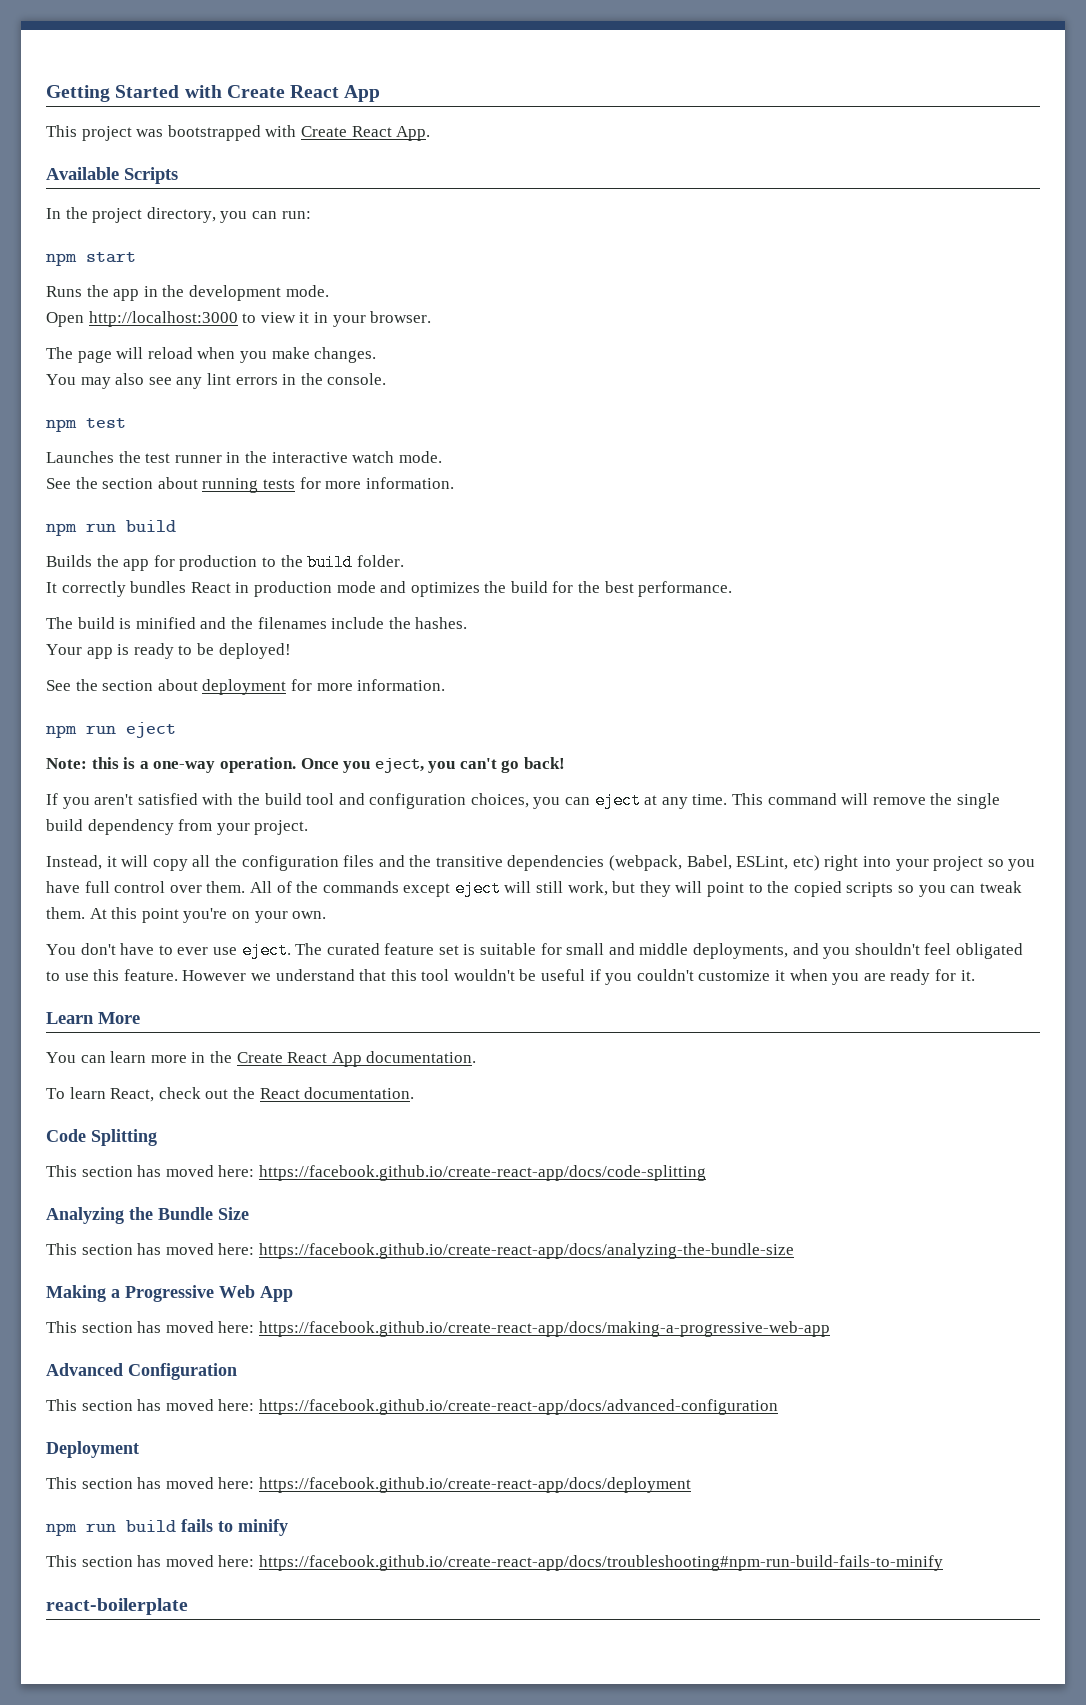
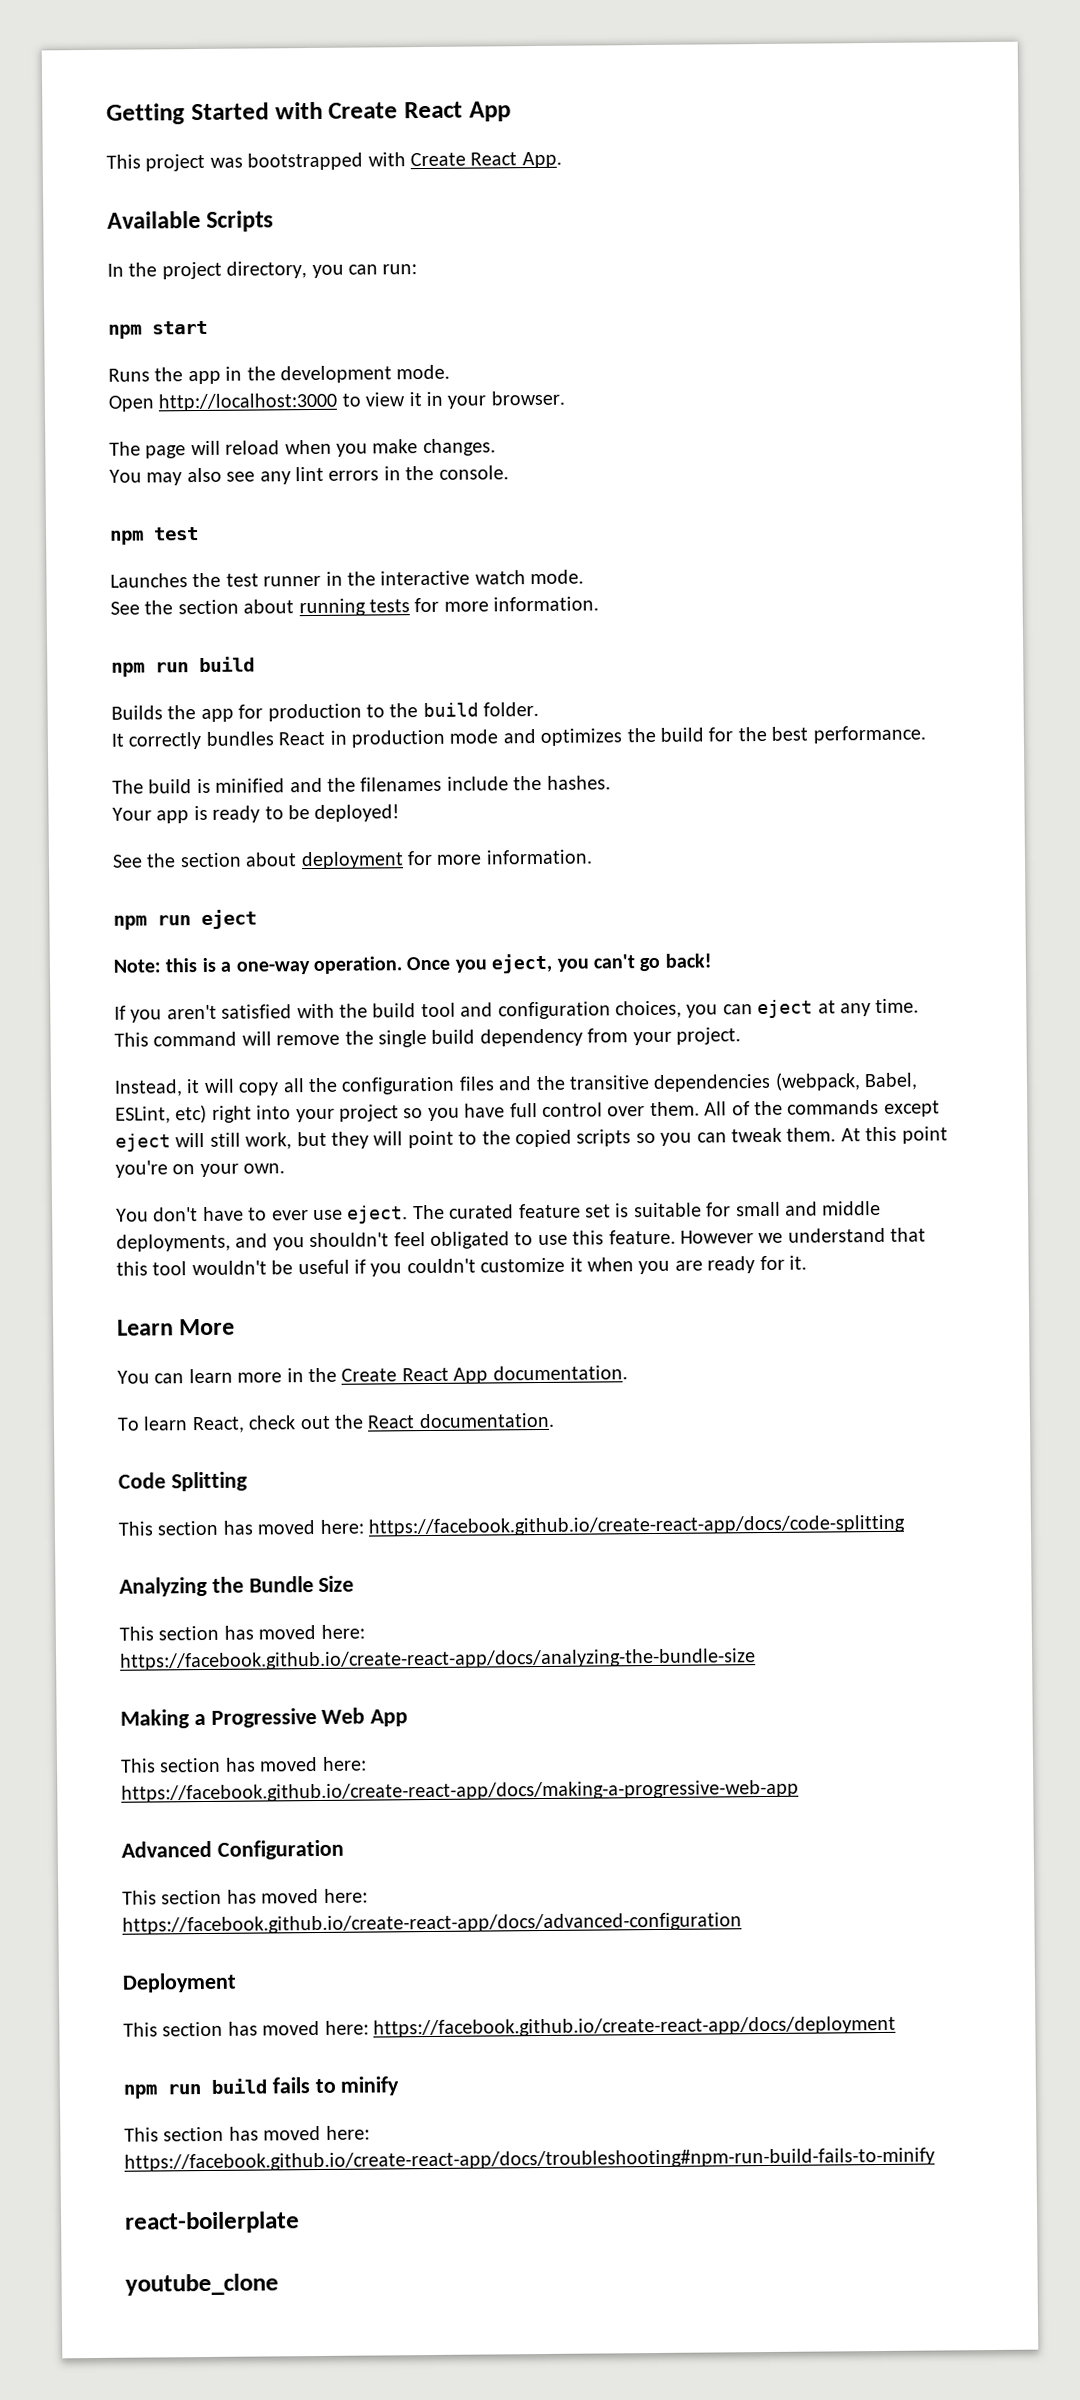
+ youtube_clone

